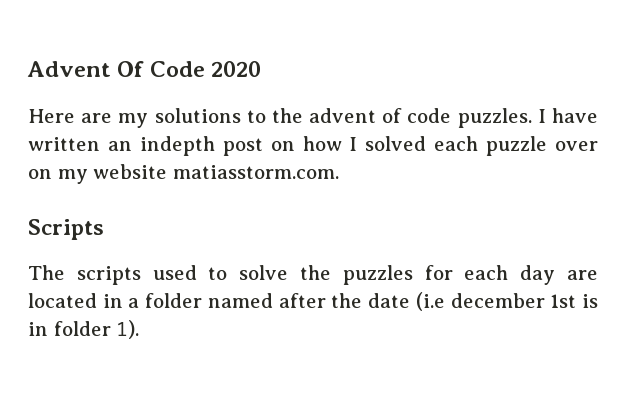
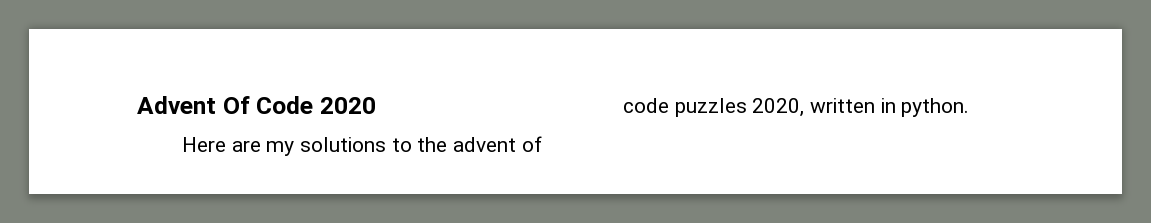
- Here are my solutions to the advent of code puzzles. I have written an indepth post on how I solved each puzzle over on my website matiasstorm.com.
- Scripts
- The scripts used to solve the puzzles for each day are located in a folder named after the date (i.e december 1st is in folder 1).
+ Here are my solutions to the advent of code puzzles 2020, written in python.

